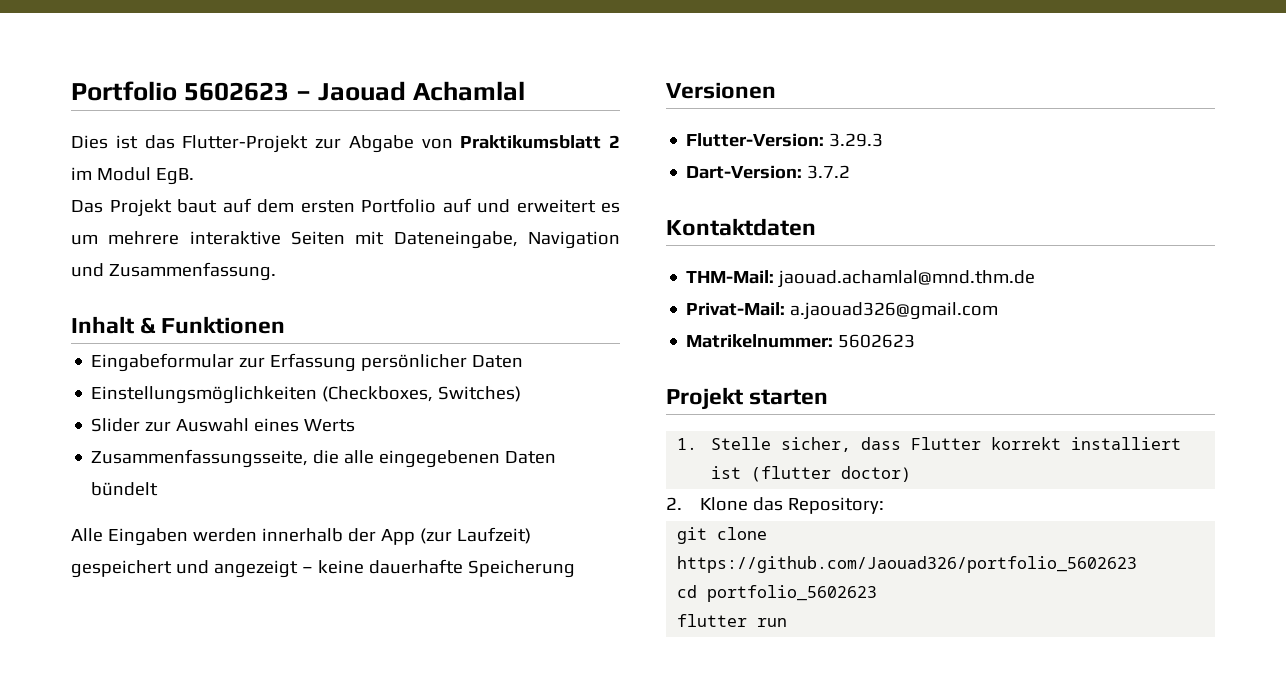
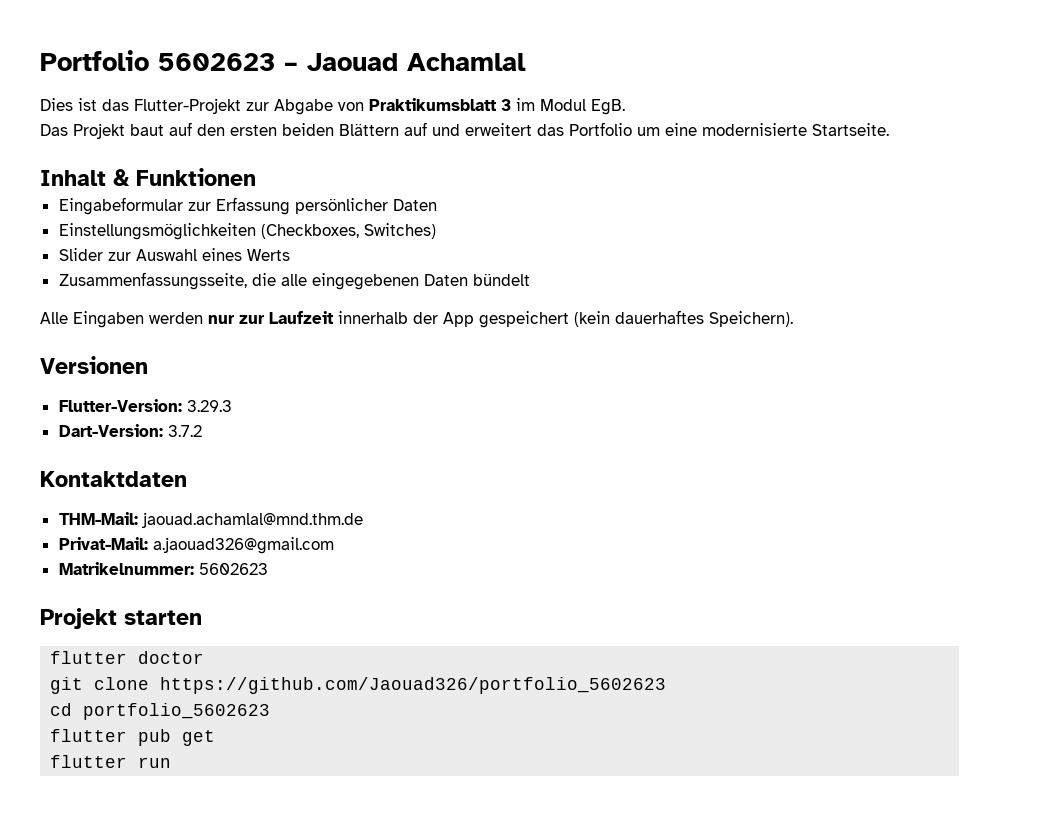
- Dies ist das Flutter-Projekt zur Abgabe von Praktikumsblatt 2 im Modul EgB.
+ Dies ist das Flutter-Projekt zur Abgabe von Praktikumsblatt 3 im Modul EgB.
- Das Projekt baut auf dem ersten Portfolio auf und erweitert es um mehrere interaktive Seiten mit Dateneingabe, Navigation und Zusammenfassung.
+ Das Projekt baut auf den ersten beiden Blättern auf und erweitert das Portfolio um eine modernisierte Startseite.
- Alle Eingaben werden innerhalb der App (zur Laufzeit) gespeichert und angezeigt – keine dauerhafte Speicherung
+ Alle Eingaben werden nur zur Laufzeit innerhalb der App gespeichert (kein dauerhaftes Speichern).
- 1. Stelle sicher, dass Flutter korrekt installiert ist (flutter doctor)
- 2. Klone das Repository:
+ flutter doctor
+ flutter pub get

